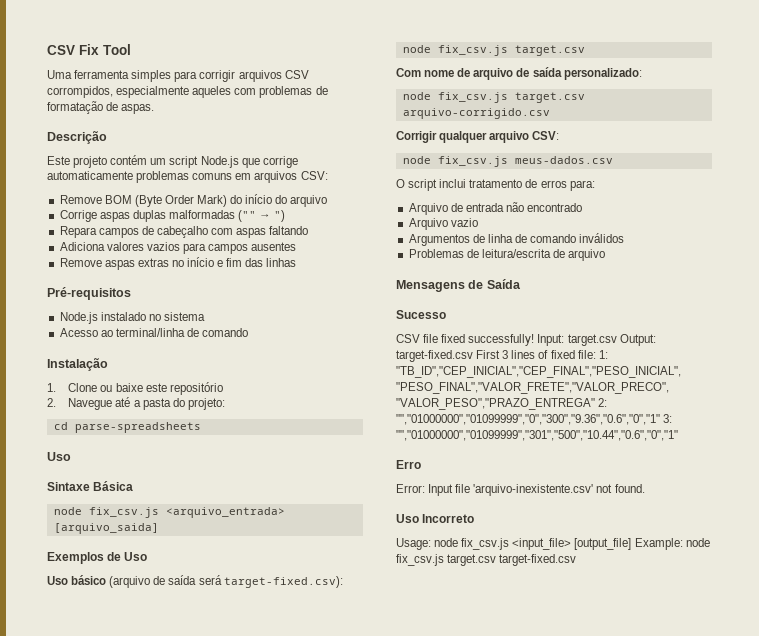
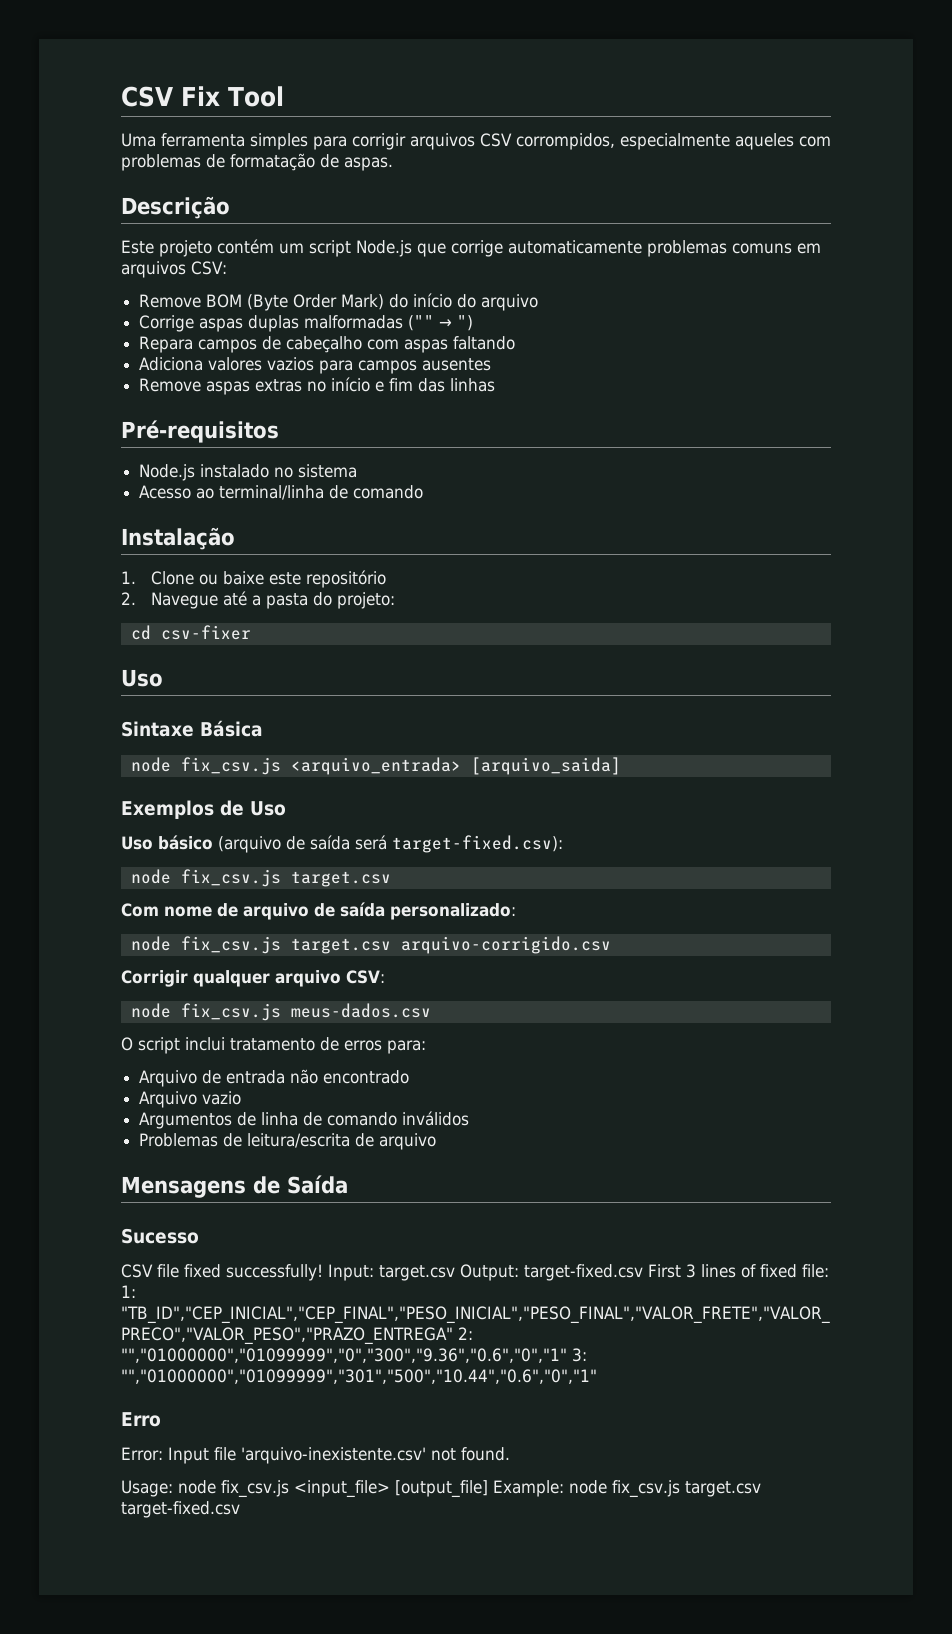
- cd parse-spreadsheets
+ cd csv-fixer
- Uso Incorreto

